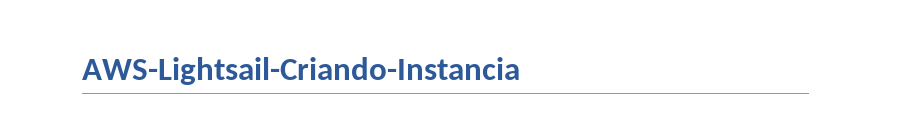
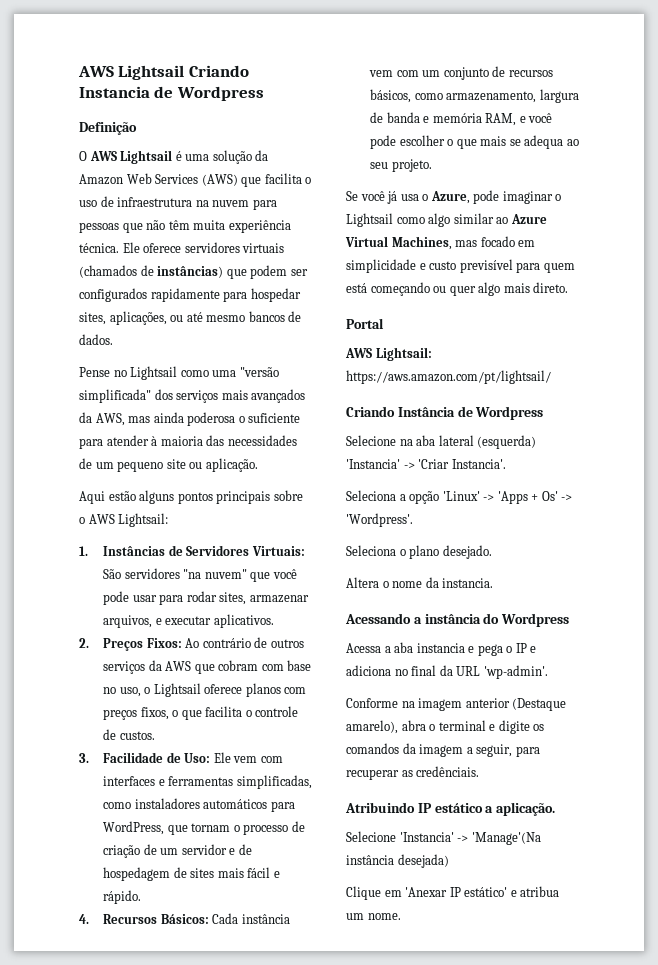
- AWS-Lightsail-Criando-Instancia
+ AWS Lightsail Criando Instancia de Wordpress
+ Definição
+ O AWS Lightsail é uma solução da Amazon Web Services (AWS) que facilita o uso de infraestrutura na nuvem para pessoas que não têm muita experiência técnica. Ele oferece servidores virtuais (chamados de instâncias) que podem ser configurados rapidamente para hospedar sites, aplicações, ou até mesmo bancos de dados.
+ Pense no Lightsail como uma "versão simplificada" dos serviços mais avançados da AWS, mas ainda poderosa o suficiente para atender à maioria das necessidades de um pequeno site ou aplicação.
+ Aqui estão alguns pontos principais sobre o AWS Lightsail:
+ 1. Instâncias de Servidores Virtuais: São servidores "na nuvem" que você pode usar para rodar sites, armazenar arquivos, e executar aplicativos.
+ 2. Preços Fixos: Ao contrário de outros serviços da AWS que cobram com base no uso, o Lightsail oferece planos com preços fixos, o que facilita o controle de custos.
+ 3. Facilidade de Uso: Ele vem com interfaces e ferramentas simplificadas, como instaladores automáticos para WordPress, que tornam o processo de criação de um servidor e de hospedagem de sites mais fácil e rápido.
+ 4. Recursos Básicos: Cada instância vem com um conjunto de recursos básicos, como armazenamento, largura de banda e memória RAM, e você pode escolher o que mais se adequa ao seu projeto.
+ Se você já usa o Azure, pode imaginar o Lightsail como algo similar ao Azure Virtual Machines, mas focado em simplicidade e custo previsível para quem está começando ou quer algo mais direto.
+ Portal
+ AWS Lightsail: https://aws.amazon.com/pt/lightsail/
+ Criando Instância de Wordpress
+ Selecione na aba lateral (esquerda) 'Instancia' -> 'Criar Instancia'.
+ Seleciona a opção 'Linux' -> 'Apps + Os' -> 'Wordpress'.
+ Seleciona o plano desejado.
+ Altera o nome da instancia.
+ Acessando a instância do Wordpress
+ Acessa a aba instancia e pega o IP e adiciona no final da URL 'wp-admin'.
+ Conforme na imagem anterior (Destaque amarelo), abra o terminal e digite os comandos da imagem a seguir, para recuperar as credênciais.
+ Atribuindo IP estático a aplicação.
+ Selecione 'Instancia' -> 'Manage'(Na instância desejada)
+ Clique em 'Anexar IP estático' e atribua um nome.

